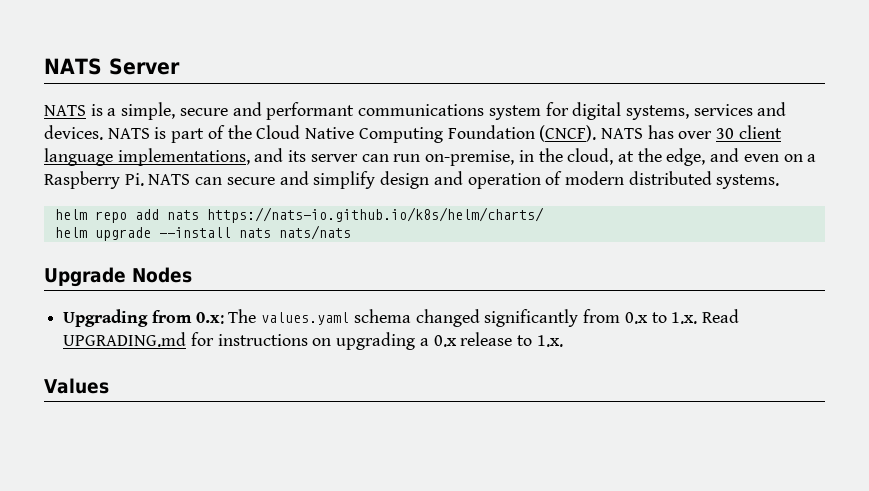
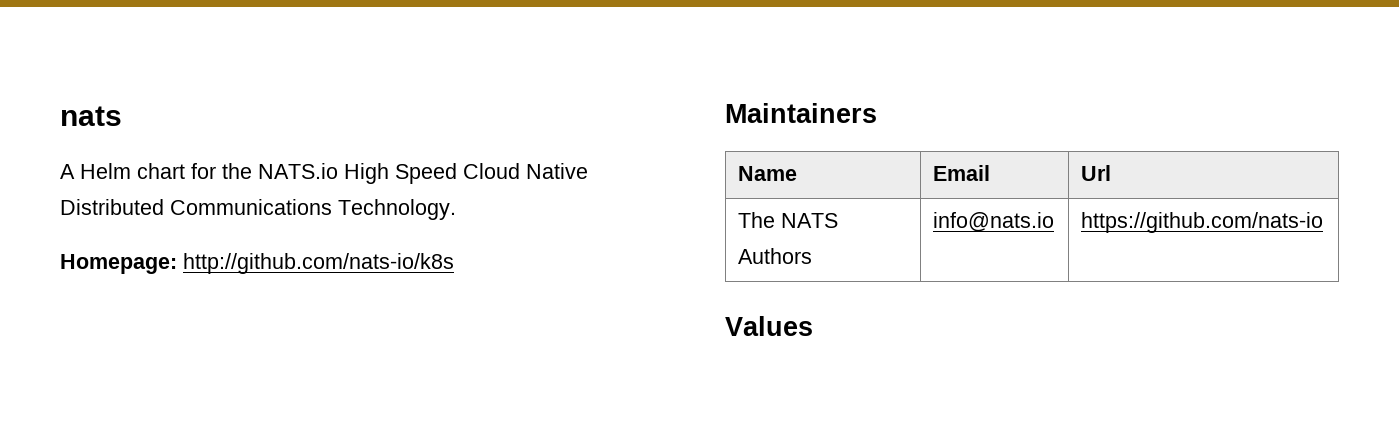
- NATS Server
- NATS is a simple, secure and performant communications system for digital systems, services and devices. NATS is part of the Cloud Native Computing Foundation (CNCF). NATS has over 30 client language implementations, and its server can run on-premise, in the cloud, at the edge, and even on a Raspberry Pi. NATS can secure and simplify design and operation of modern distributed systems.
- helm repo add nats https://nats-io.github.io/k8s/helm/charts/
- helm upgrade --install nats nats/nats
- Upgrade Nodes
- Upgrading from 0.x: The values.yaml schema changed significantly from 0.x to 1.x. Read UPGRADING.md for instructions on upgrading a 0.x release to 1.x.
+ nats
+ A Helm chart for the NATS.io High Speed Cloud Native Distributed Communications Technology.
+ Homepage: http://github.com/nats-io/k8s
+ Maintainers
+ Name | Email | Url
+ The NATS Authors | info@nats.io | https://github.com/nats-io

